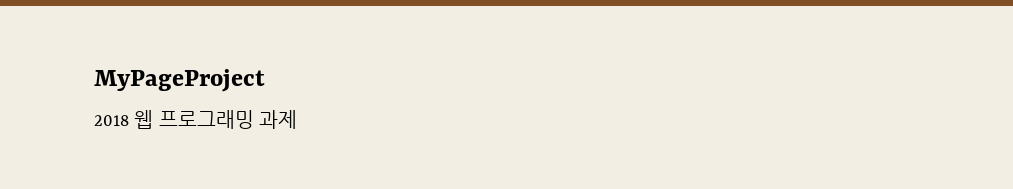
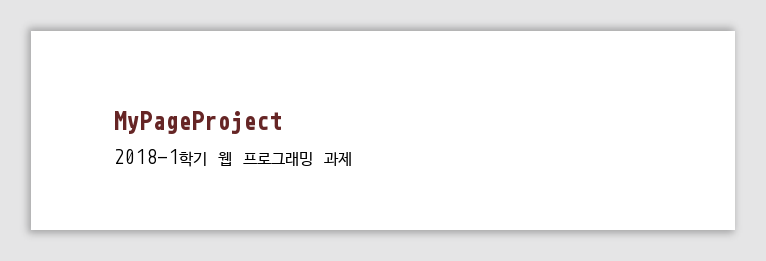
- 2018 웹 프로그래밍 과제
+ 2018-1학기 웹 프로그래밍 과제

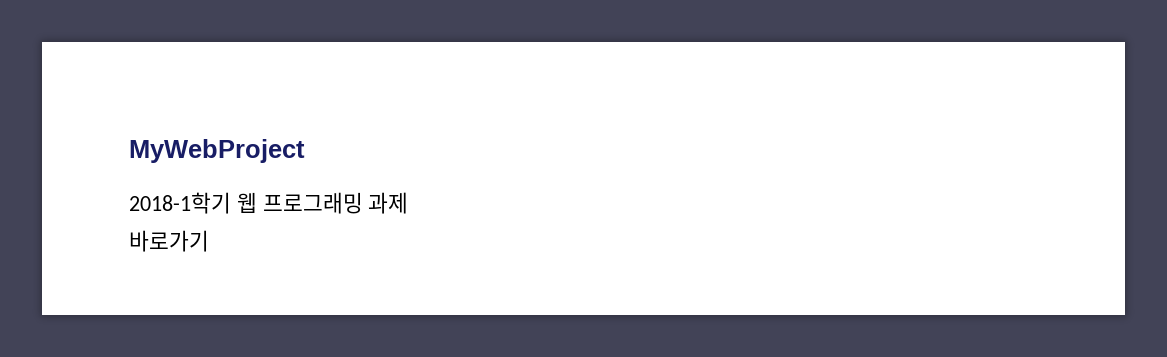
- MyPageProject
+ MyWebProject
+ 바로가기

